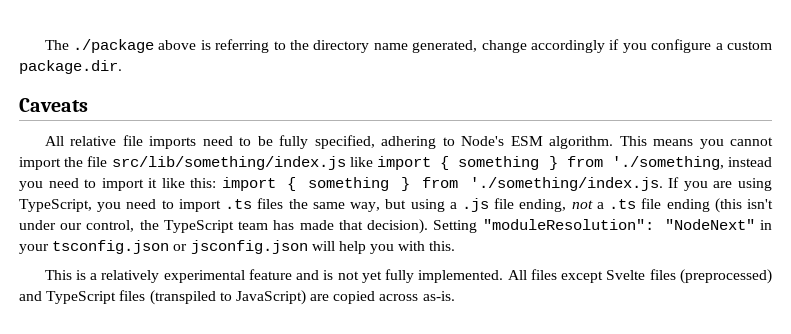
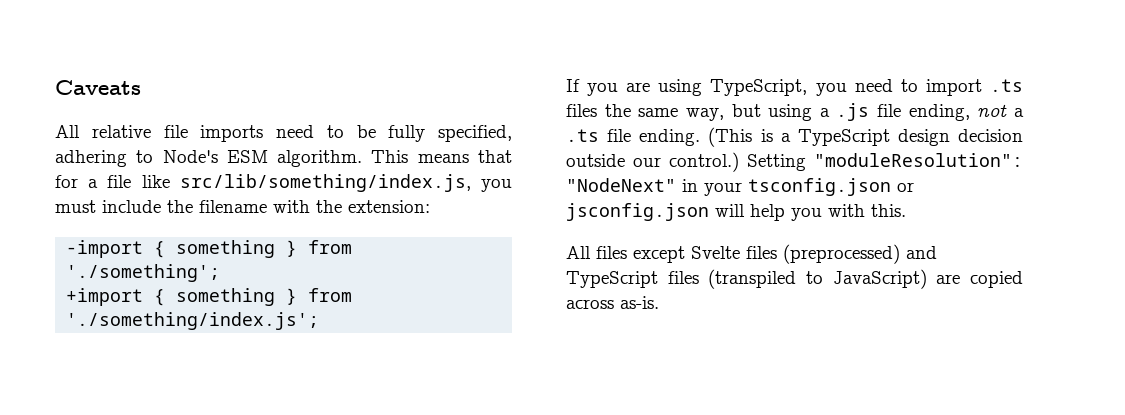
- The ./package above is referring to the directory name generated, change accordingly if you configure a custom package.dir.
- This means you cannot import the file src/lib/something/index.js like import { something } from './something, instead you need to import it like this: import { something } from './something/index.js. If you are using TypeScript, you need to import .ts files the same way, but using a .js file ending, not a .ts file ending (this isn't under our control, the TypeScript team has made that decision).
+ This means that for a file like src/lib/something/index.js, you must include the filename with the extension:
+ -import { something } from './something';
+ +import { something } from './something/index.js';
+ If you are using TypeScript, you need to import .ts files the same way, but using a .js file ending, not a .ts file ending. (This is a TypeScript design decision outside our control.)
- This is a relatively experimental feature and is not yet fully implemented.

